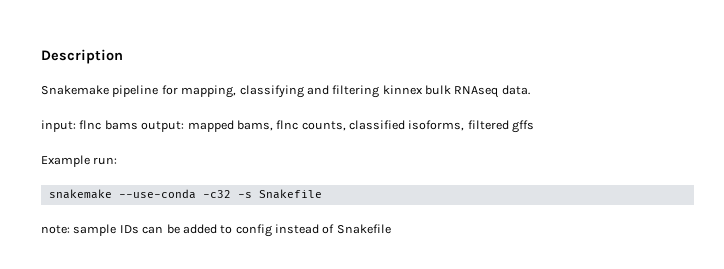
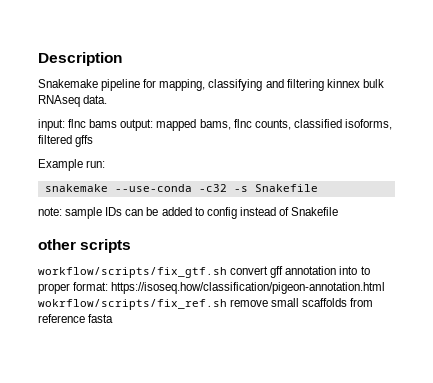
+ other scripts
+ workflow/scripts/fix_gtf.sh convert gff annotation into to proper format: https://isoseq.how/classification/pigeon-annotation.html wokrflow/scripts/fix_ref.sh remove small scaffolds from reference fasta

